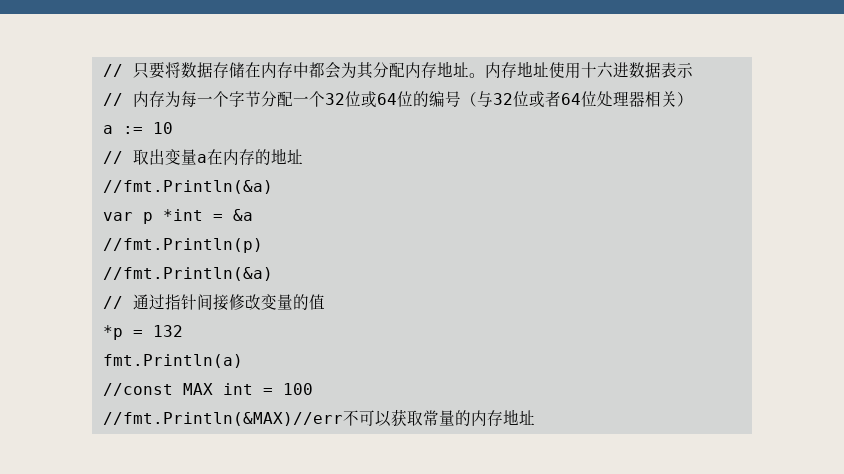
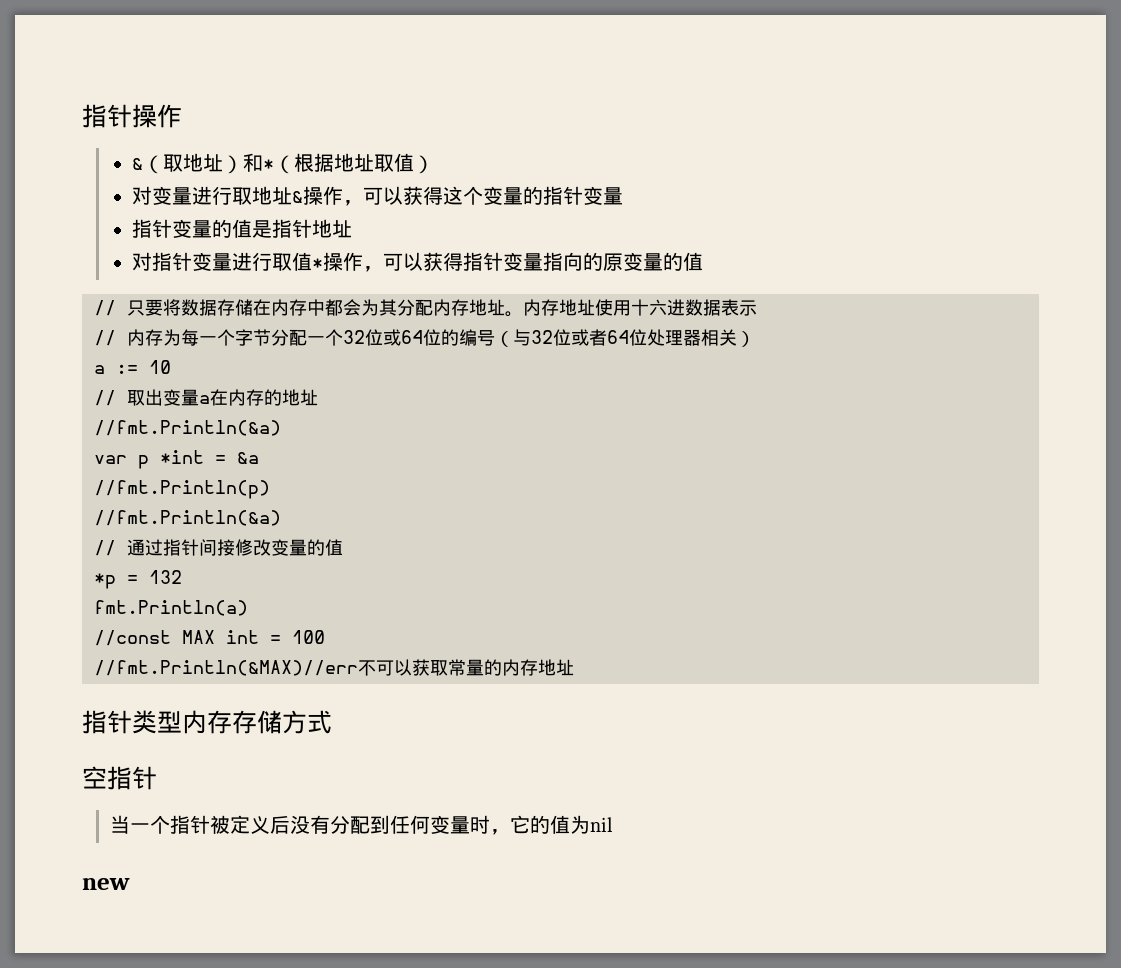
+ 指针操作
+ &（取地址）和*（根据地址取值）
+ 对变量进行取地址&操作，可以获得这个变量的指针变量
+ 指针变量的值是指针地址
+ 对指针变量进行取值*操作，可以获得指针变量指向的原变量的值
+ 指针类型内存存储方式
+ 空指针
+ 当一个指针被定义后没有分配到任何变量时，它的值为nil
+ new

